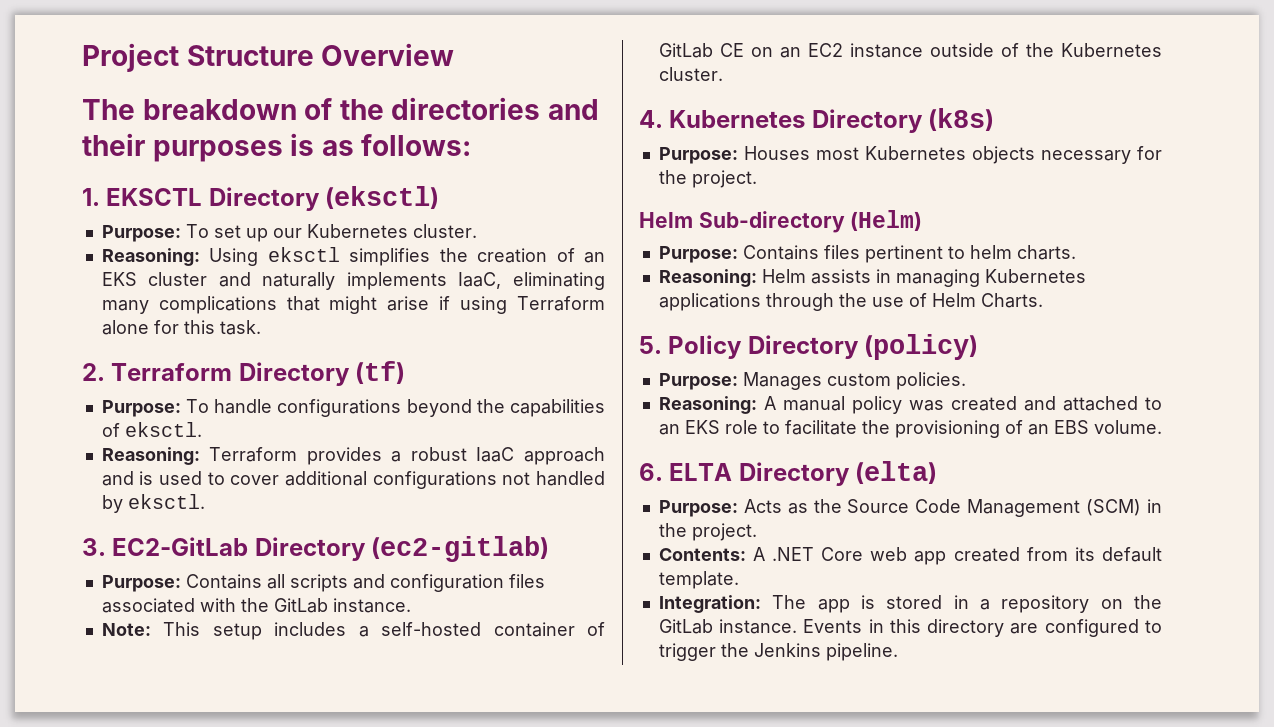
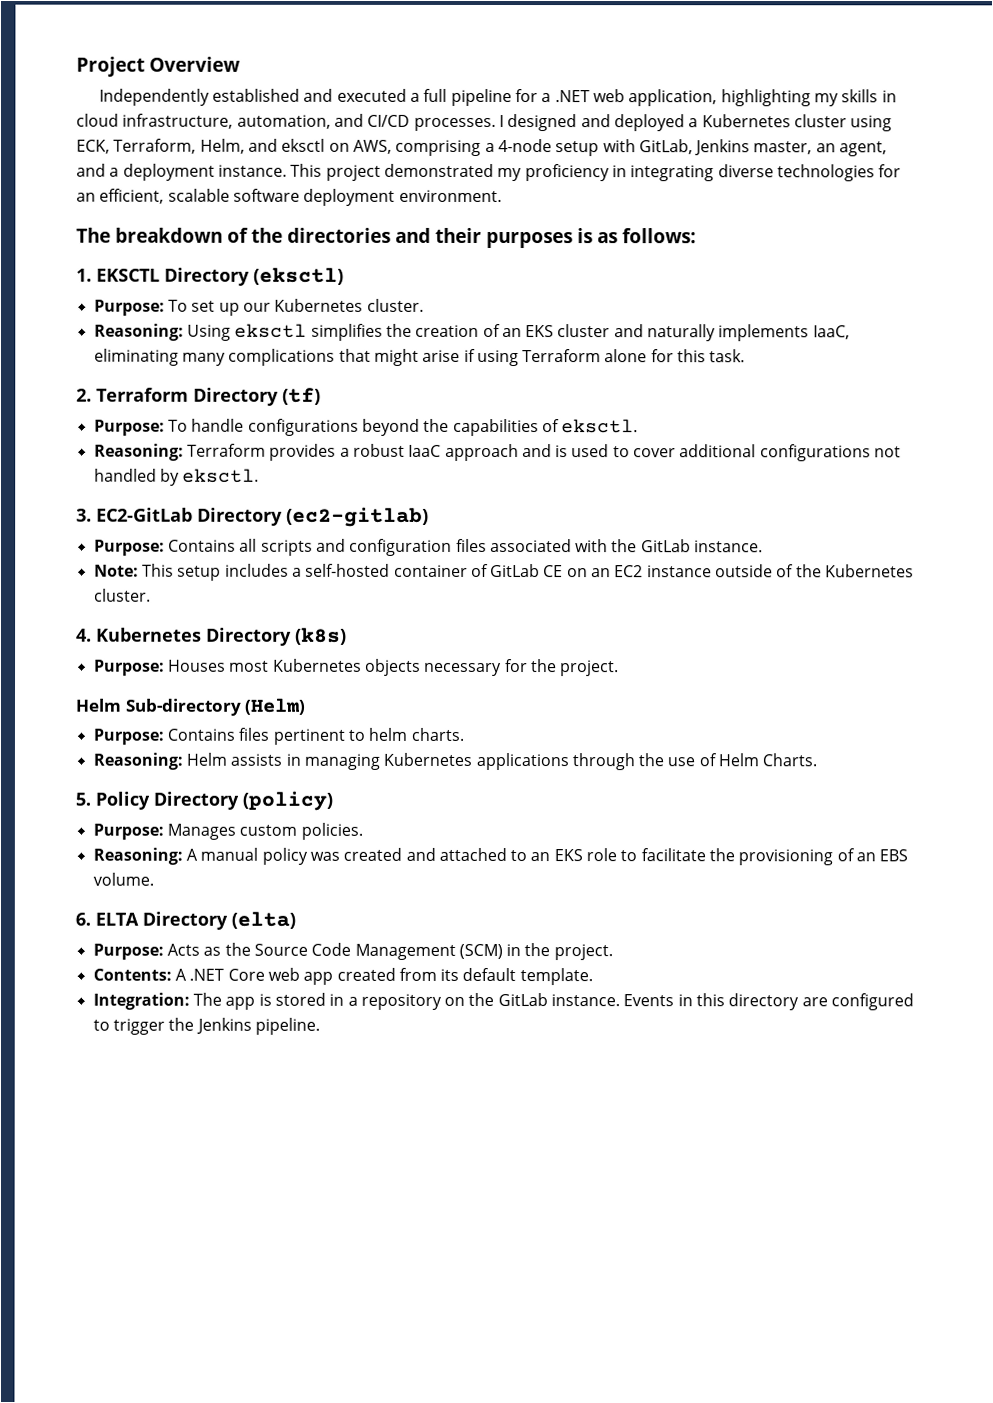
- Project Structure Overview
+ Project Overview
+ Independently established and executed a full pipeline for a .NET web application, highlighting my skills in cloud infrastructure, automation, and CI/CD processes. I designed and deployed a Kubernetes cluster using ECK, Terraform, Helm, and eksctl on AWS, comprising a 4-node setup with GitLab, Jenkins master, an agent, and a deployment instance. This project demonstrated my proficiency in integrating diverse technologies for an efficient, scalable software deployment environment.

